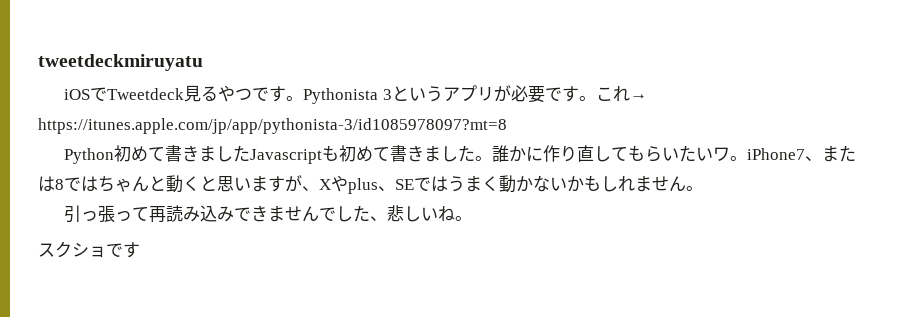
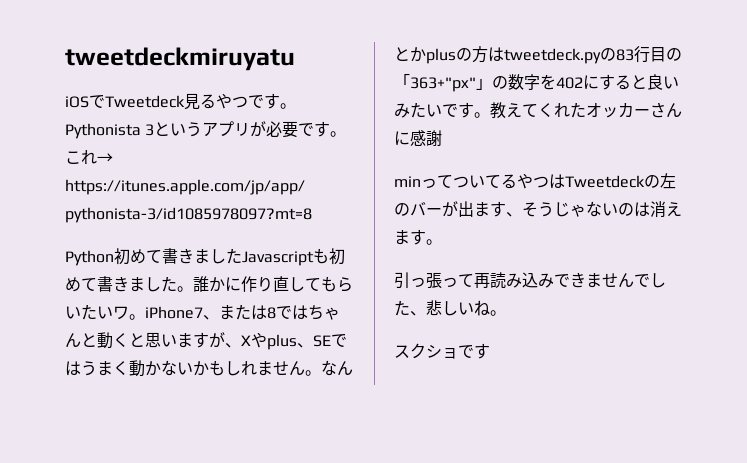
+ なんとかplusの方はtweetdeck.pyの83行目の「363+"px"」の数字を402にすると良いみたいです。教えてくれたオッカーさんに感謝
+ minってついてるやつはTweetdeckの左のバーが出ます、そうじゃないのは消えます。

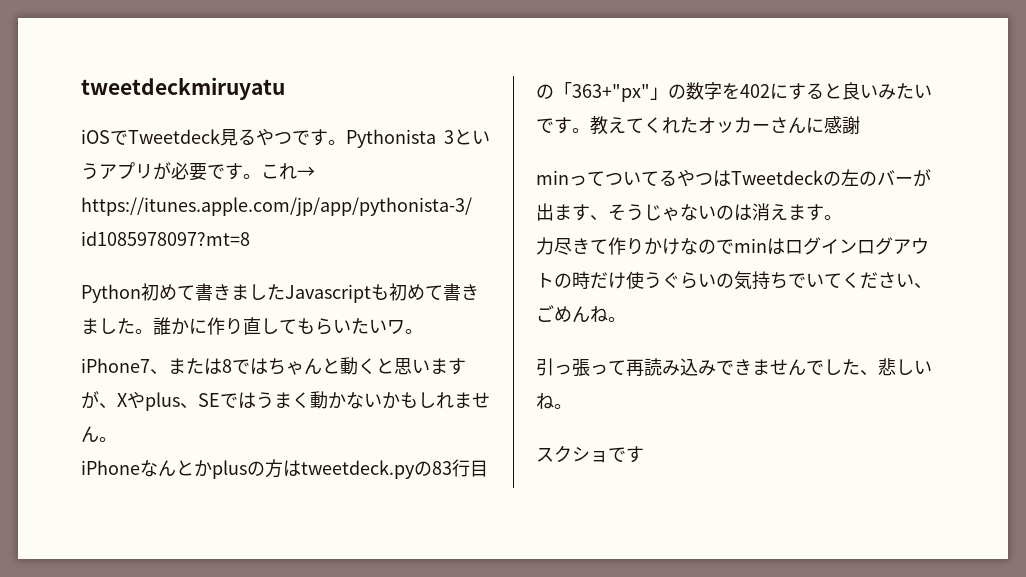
- 誰かに作り直してもらいたいワ。iPhone7、または8ではちゃんと動くと思いますが、Xやplus、SEではうまく動かないかもしれません。なんとかplusの方はtweetdeck.pyの83行目の「363+"px"」の数字を402にすると良いみたいです。
+ 誰かに作り直してもらいたいワ。
+ iPhone7、または8ではちゃんと動くと思いますが、Xやplus、SEではうまく動かないかもしれません。
+ iPhoneなんとかplusの方はtweetdeck.pyの83行目の「363+"px"」の数字を402にすると良いみたいです。
+ 力尽きて作りかけなのでminはログインログアウトの時だけ使うぐらいの気持ちでいてください、ごめんね。

